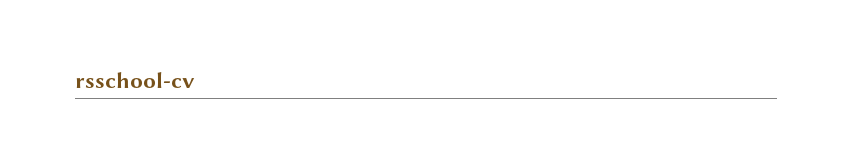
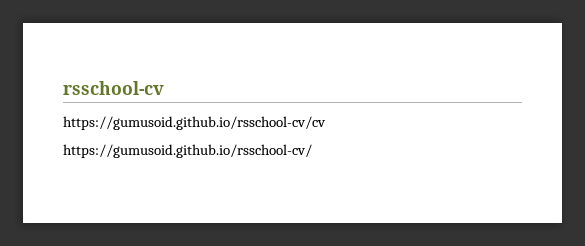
+ https://gumusoid.github.io/rsschool-cv/cv
+ https://gumusoid.github.io/rsschool-cv/

